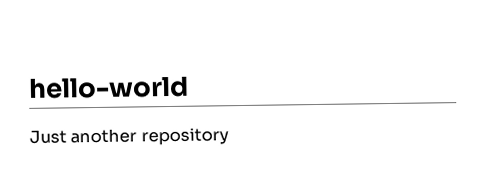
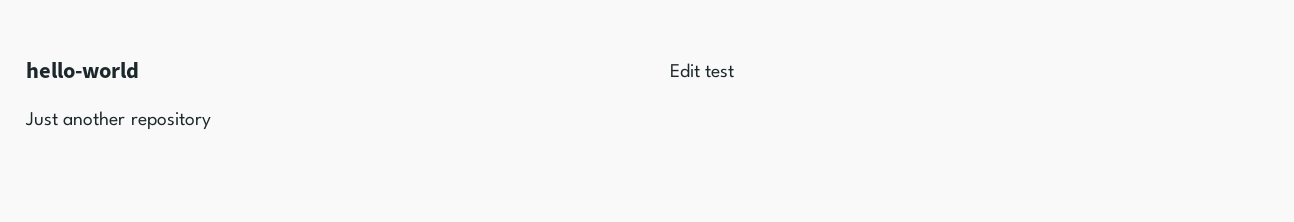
+ Edit test

